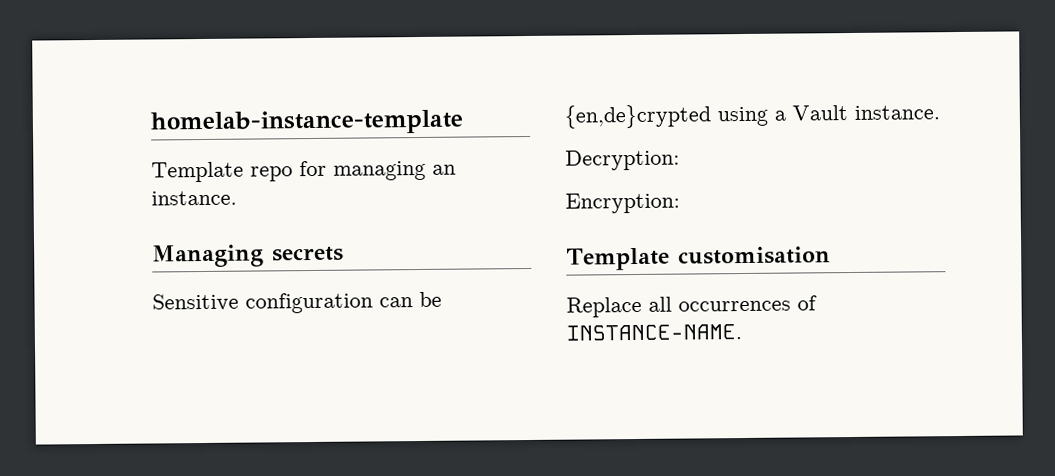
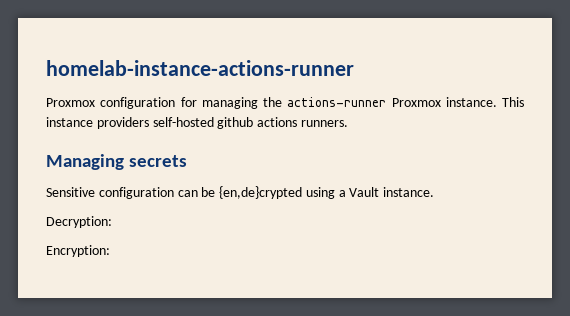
- homelab-instance-template
- Template repo for managing an instance.
+ homelab-instance-actions-runner
+ Proxmox configuration for managing the actions-runner Proxmox instance. This instance providers self-hosted github actions runners.
- Template customisation
- Replace all occurrences of INSTANCE-NAME.

